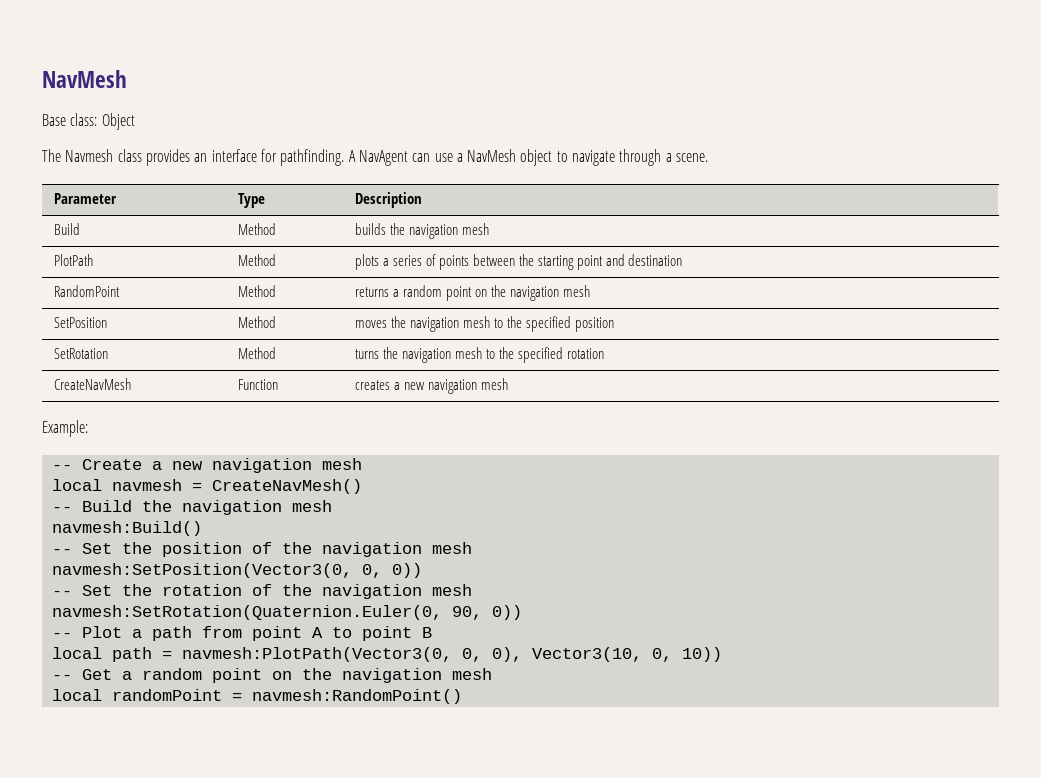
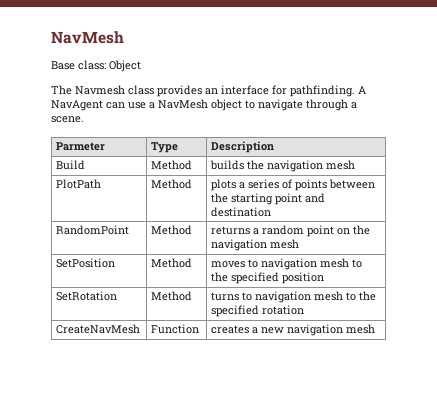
- Parameter | Type | Description
+ Parmeter | Type | Description
- SetPosition | Method | moves the navigation mesh to the specified position
+ SetPosition | Method | moves to navigation mesh to the specified position
- SetRotation | Method | turns the navigation mesh to the specified rotation
+ SetRotation | Method | turns to navigation mesh to the specified rotation
- Example:
- -- Create a new navigation mesh
- local navmesh = CreateNavMesh()
- -- Build the navigation mesh
- navmesh:Build()
- -- Set the position of the navigation mesh
- navmesh:SetPosition(Vector3(0, 0, 0))
- -- Set the rotation of the navigation mesh
- navmesh:SetRotation(Quaternion.Euler(0, 90, 0))
- -- Plot a path from point A to point B
- local path = navmesh:PlotPath(Vector3(0, 0, 0), Vector3(10, 0, 10))
- -- Get a random point on the navigation mesh
- local randomPoint = navmesh:RandomPoint()

